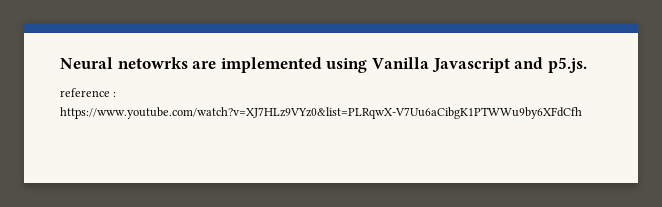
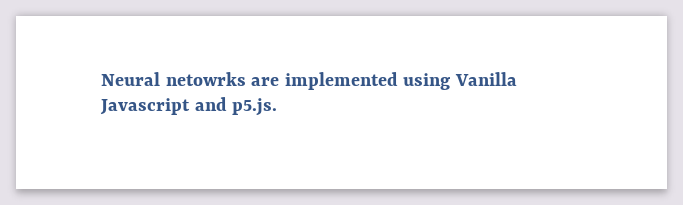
- reference : https://www.youtube.com/watch?v=XJ7HLz9VYz0&list=PLRqwX-V7Uu6aCibgK1PTWWu9by6XFdCfh

